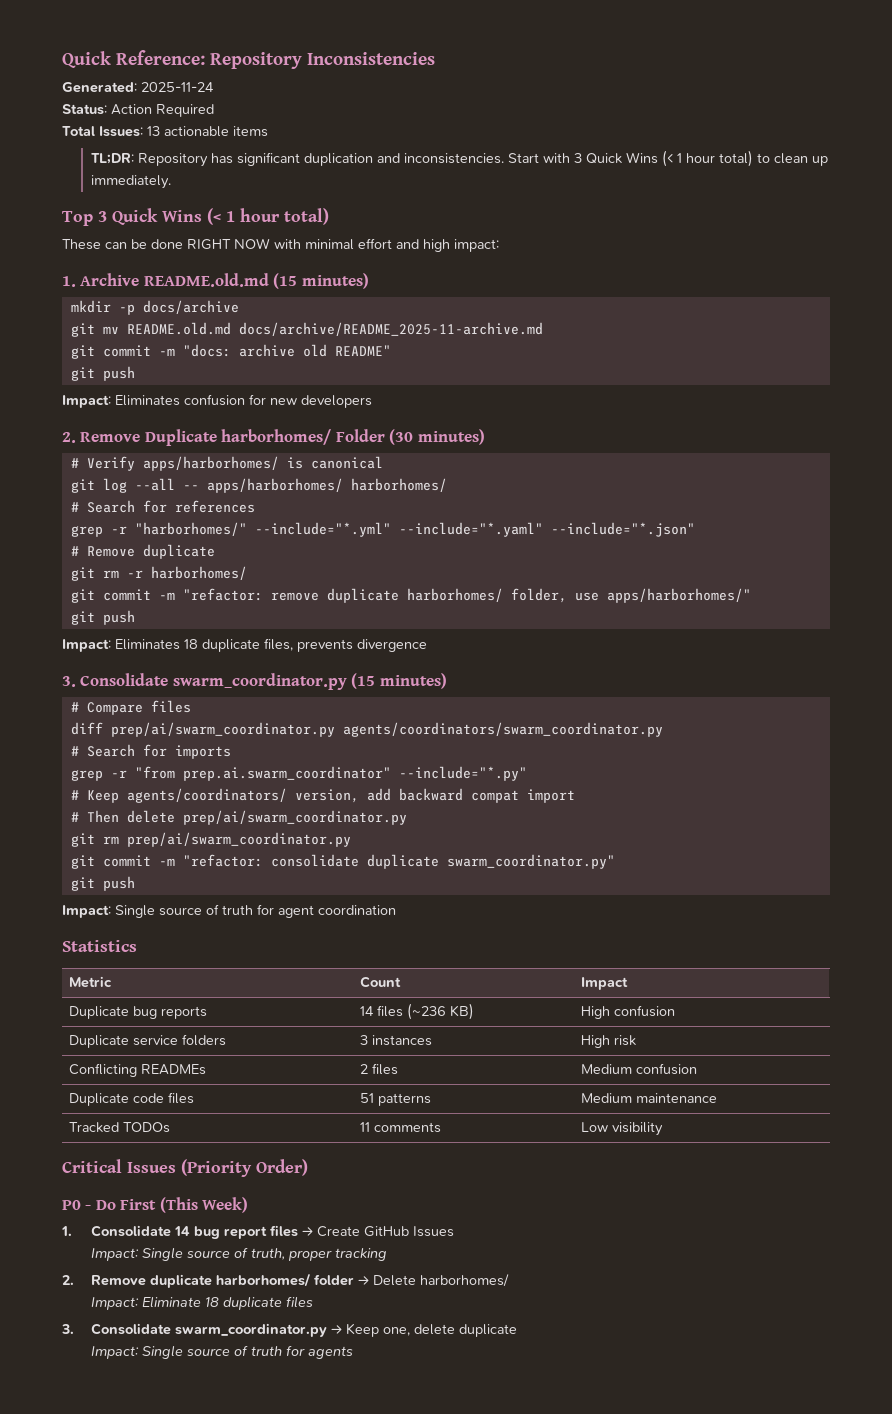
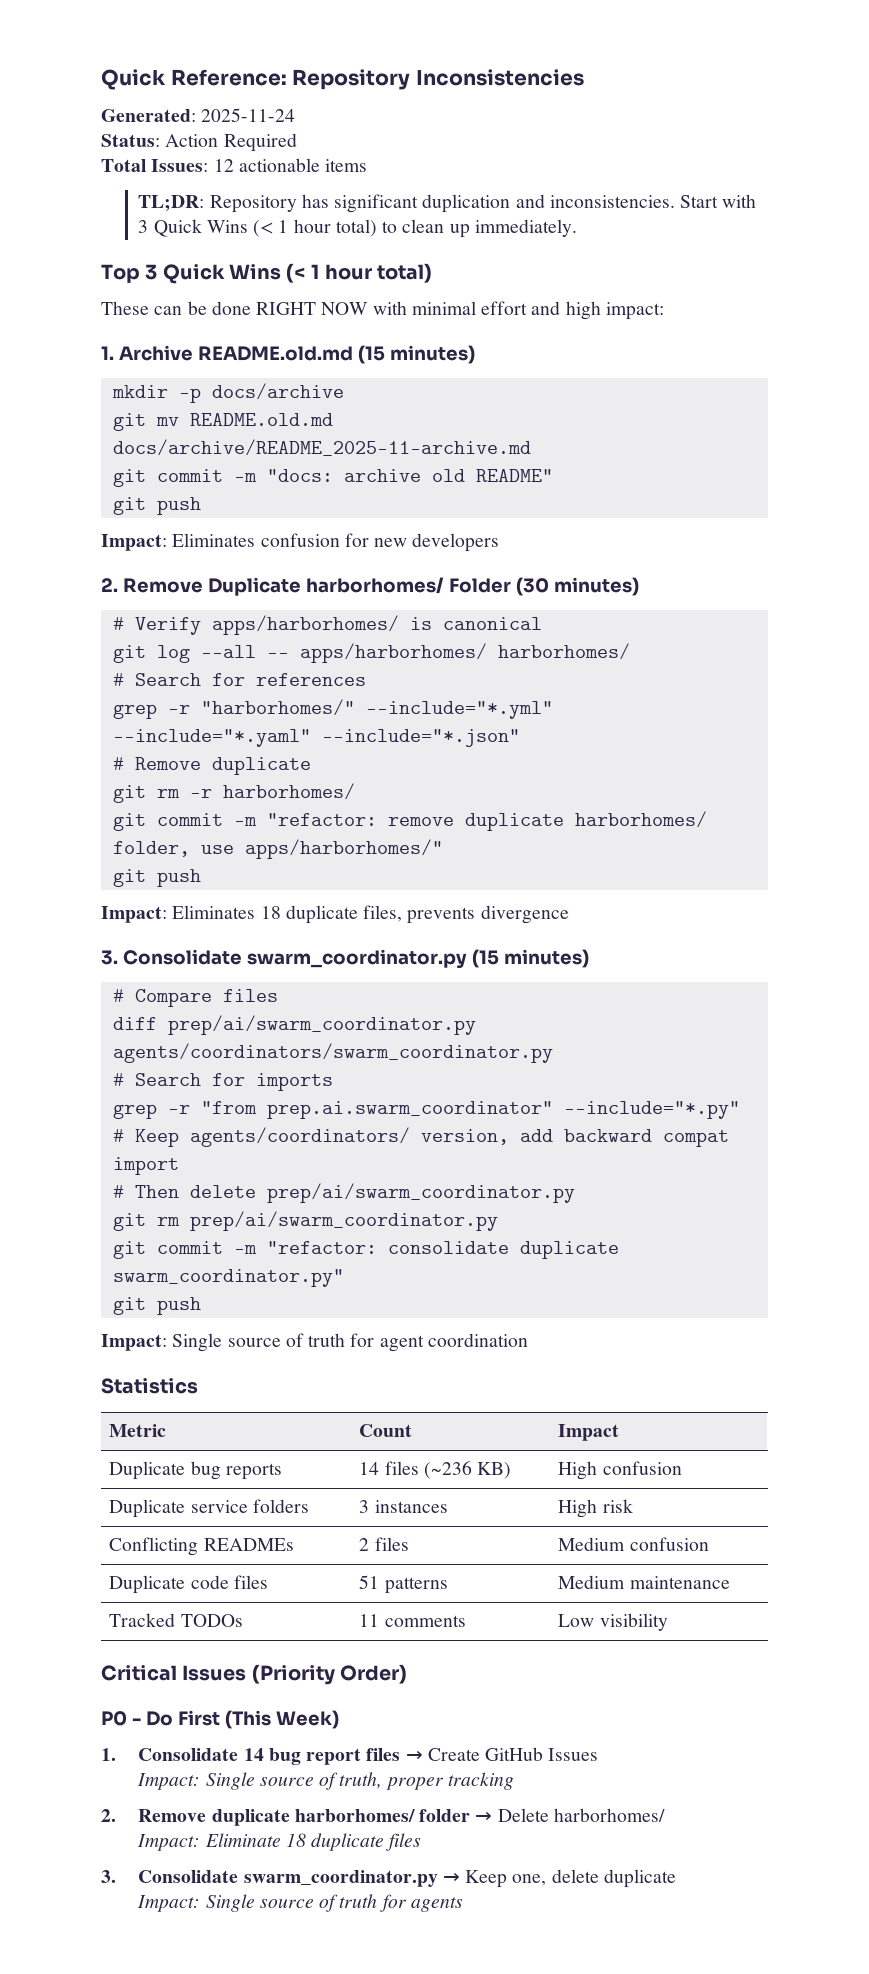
- Total Issues: 13 actionable items
+ Total Issues: 12 actionable items

